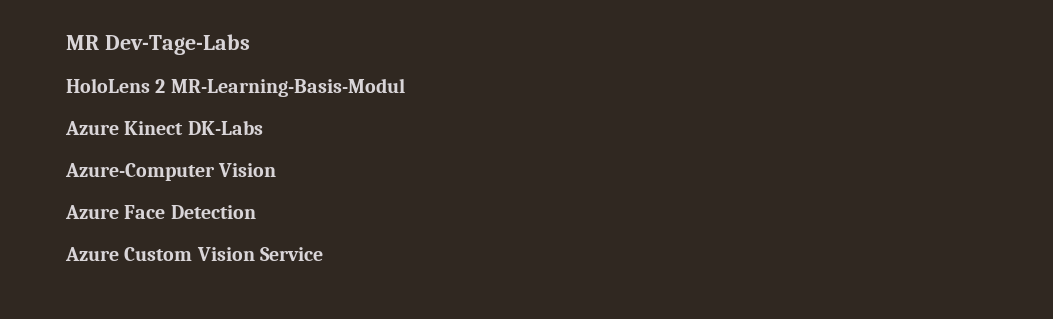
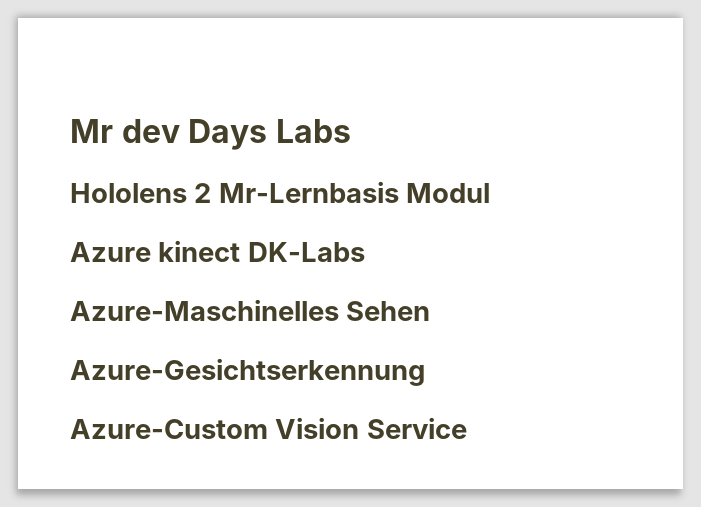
- MR Dev-Tage-Labs
- HoloLens 2 MR-Learning-Basis-Modul
- Azure Kinect DK-Labs
+ Mr dev Days Labs
+ Hololens 2 Mr-Lernbasis Modul
+ Azure kinect DK-Labs
- Azure-Computer Vision
- Azure Face Detection
- Azure Custom Vision Service
+ Azure-Maschinelles Sehen
+ Azure-Gesichtserkennung
+ Azure-Custom Vision Service

